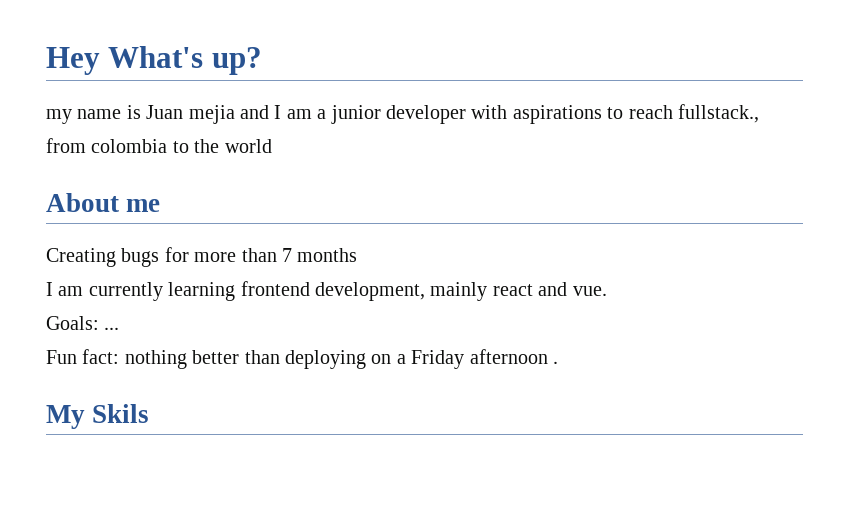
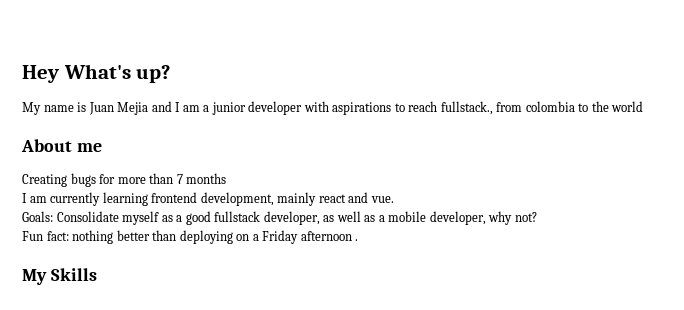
- my name is Juan mejia and I am a junior developer with aspirations to reach fullstack., from colombia to the world
+ My name is Juan Mejia and I am a junior developer with aspirations to reach fullstack., from colombia to the world
- Goals: ...
+ Goals: Consolidate myself as a good fullstack developer, as well as a mobile developer, why not?
- My Skils
+ My Skills

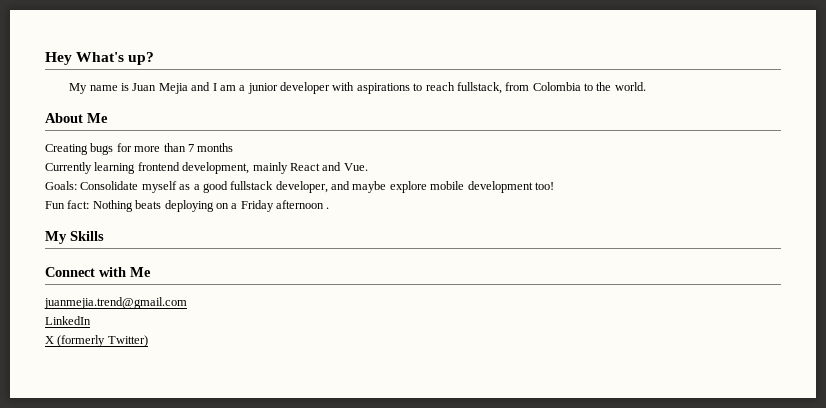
- My name is Juan Mejia and I am a junior developer with aspirations to reach fullstack., from colombia to the world
+ My name is Juan Mejia and I am a junior developer with aspirations to reach fullstack, from Colombia to the world.
- About me
+ About Me
- I am currently learning frontend development, mainly react and vue.
+ Currently learning frontend development, mainly React and Vue.
- Goals: Consolidate myself as a good fullstack developer, as well as a mobile developer, why not?
+ Goals: Consolidate myself as a good fullstack developer, and maybe explore mobile development too!
- Fun fact: nothing better than deploying on a Friday afternoon .
+ Fun fact: Nothing beats deploying on a Friday afternoon .
+ Connect with Me
+ juanmejia.trend@gmail.com
+ LinkedIn
+ X (formerly Twitter)

